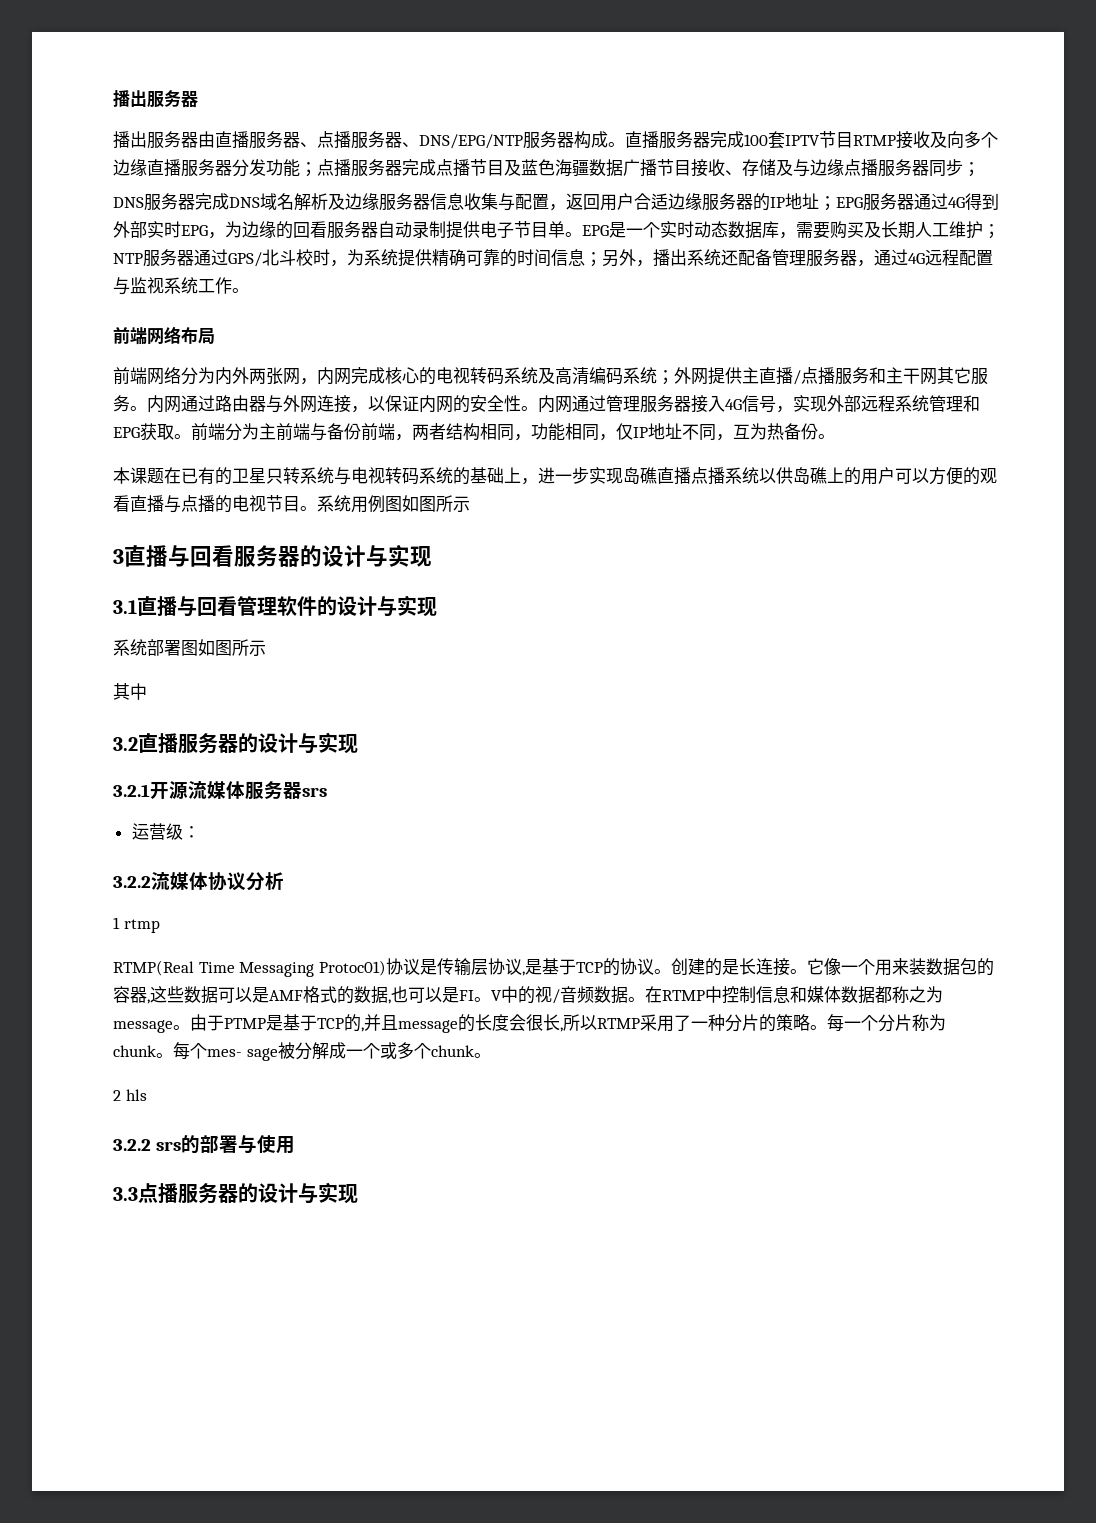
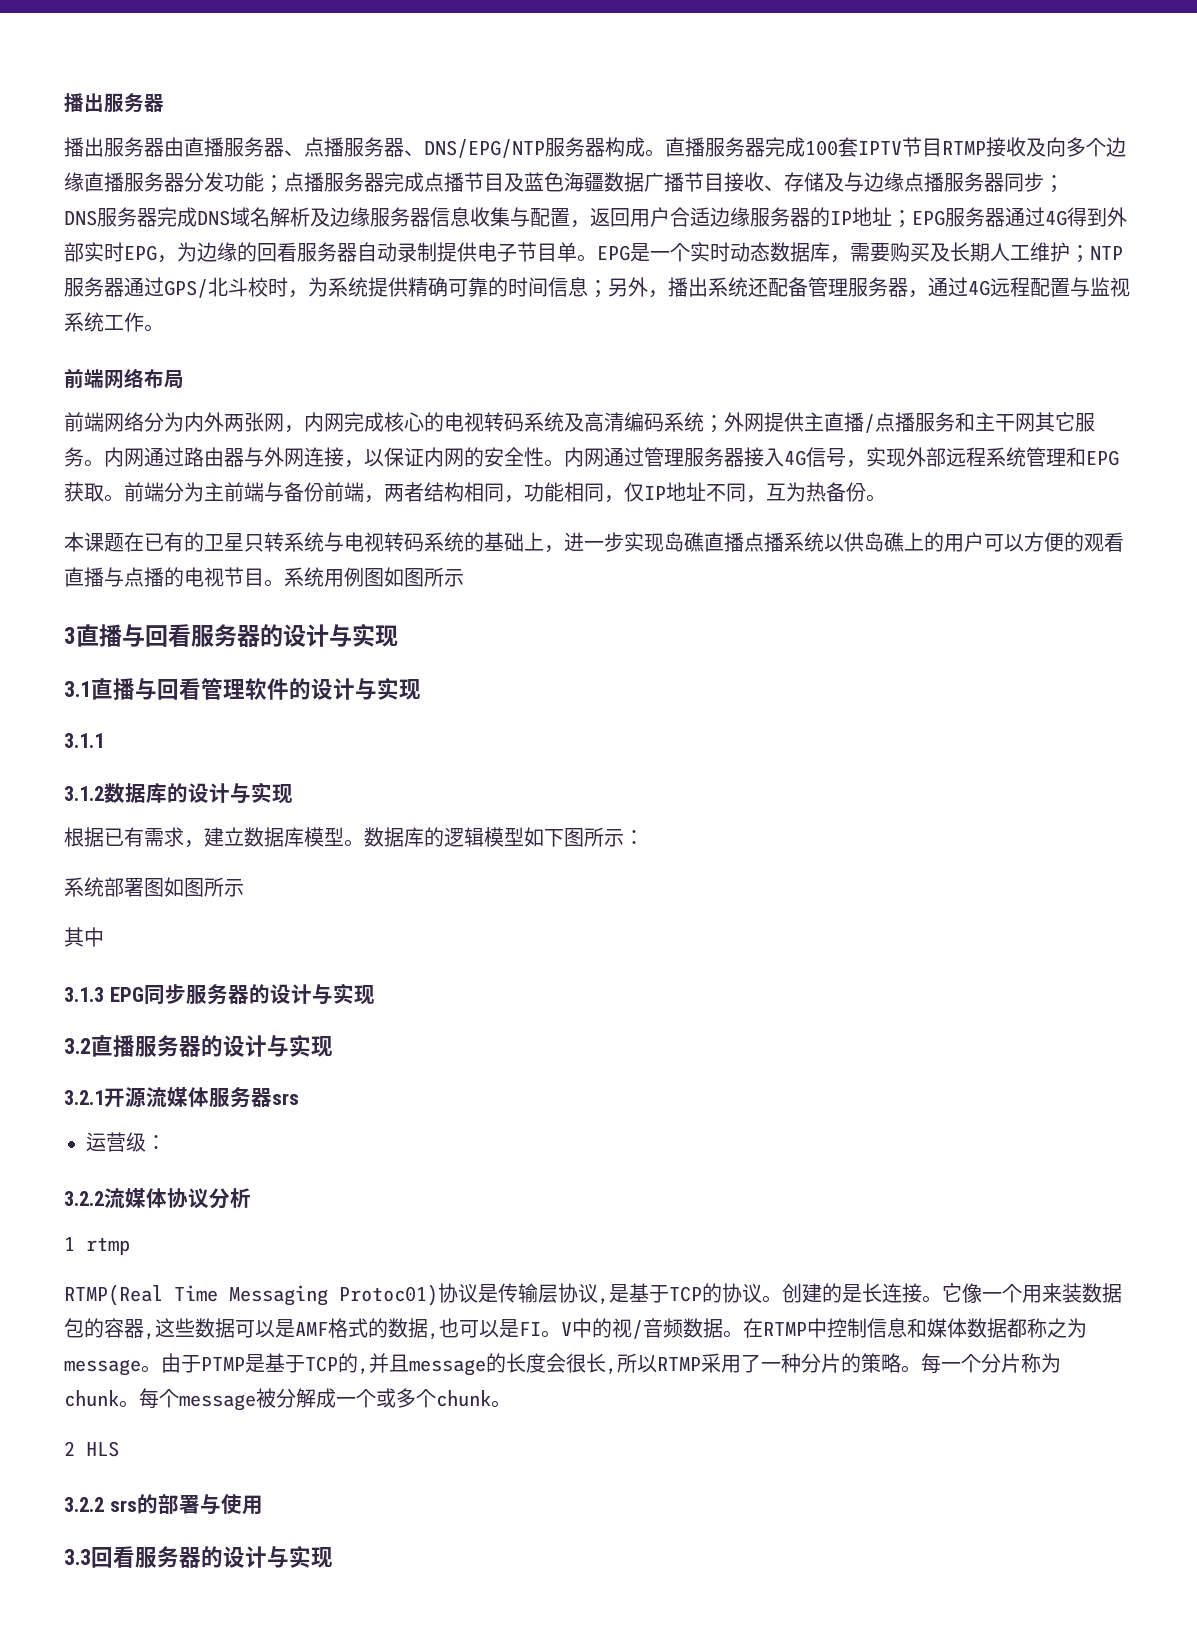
+ 3.1.1
+ 3.1.2数据库的设计与实现
+ 根据已有需求，建立数据库模型。数据库的逻辑模型如下图所示：
+ 3.1.3 EPG同步服务器的设计与实现
- 每个mes- sage被分解成一个或多个chunk。
+ 每个message被分解成一个或多个chunk。
- 2 hls
+ 2 HLS
- 3.3点播服务器的设计与实现
+ 3.3回看服务器的设计与实现

